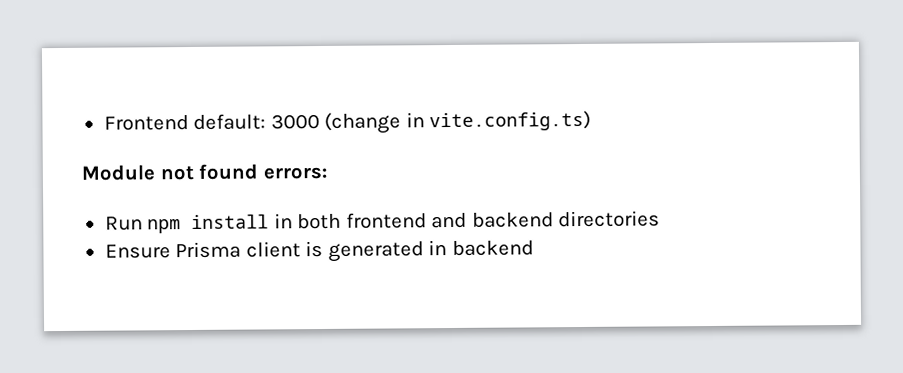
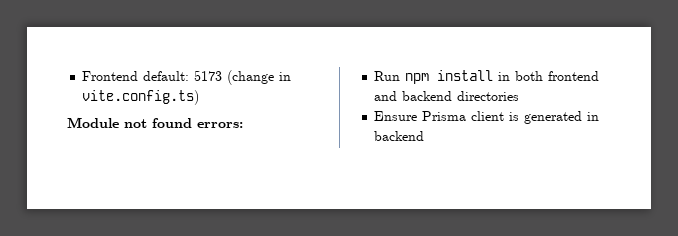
- Frontend default: 3000 (change in vite.config.ts)
+ Frontend default: 5173 (change in vite.config.ts)

